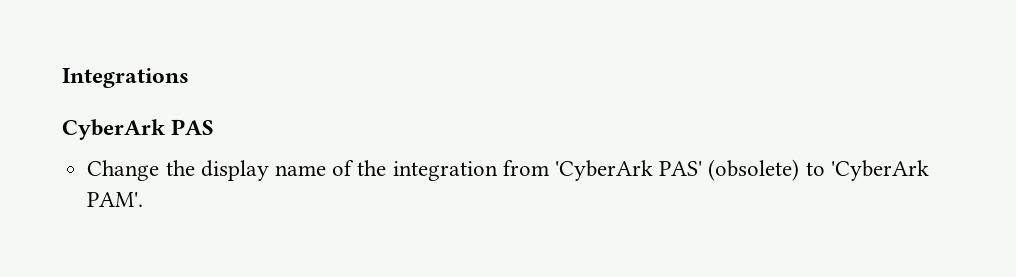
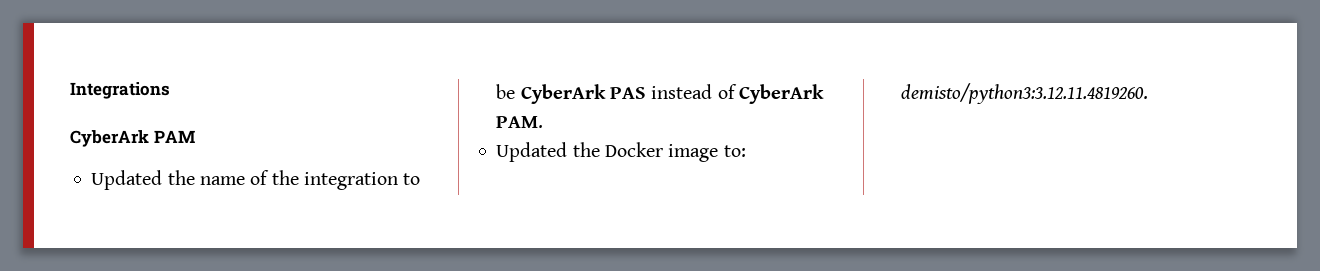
- CyberArk PAS
- Change the display name of the integration from 'CyberArk PAS' (obsolete) to 'CyberArk PAM'.
+ CyberArk PAM
+ Updated the name of the integration to be CyberArk PAS instead of CyberArk PAM.
+ Updated the Docker image to: demisto/python3:3.12.11.4819260.

